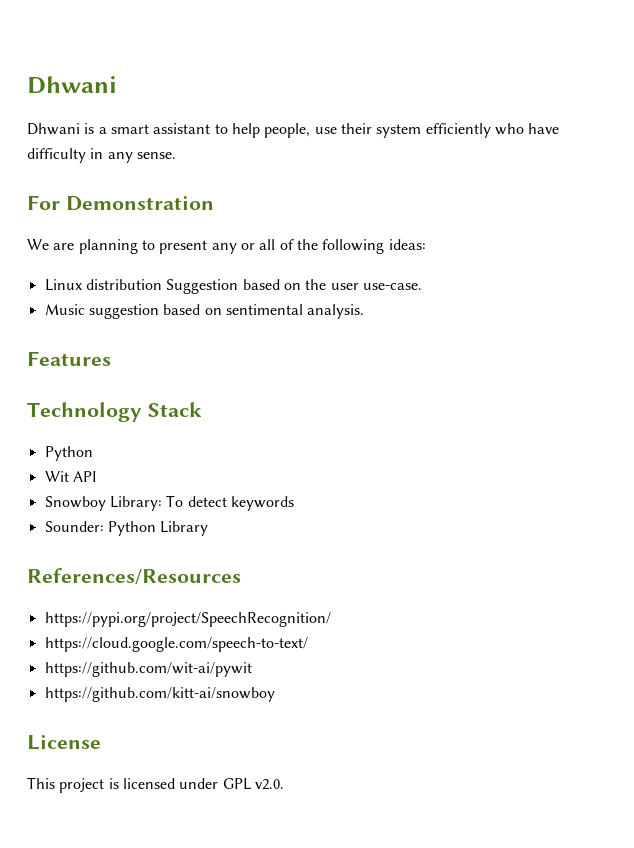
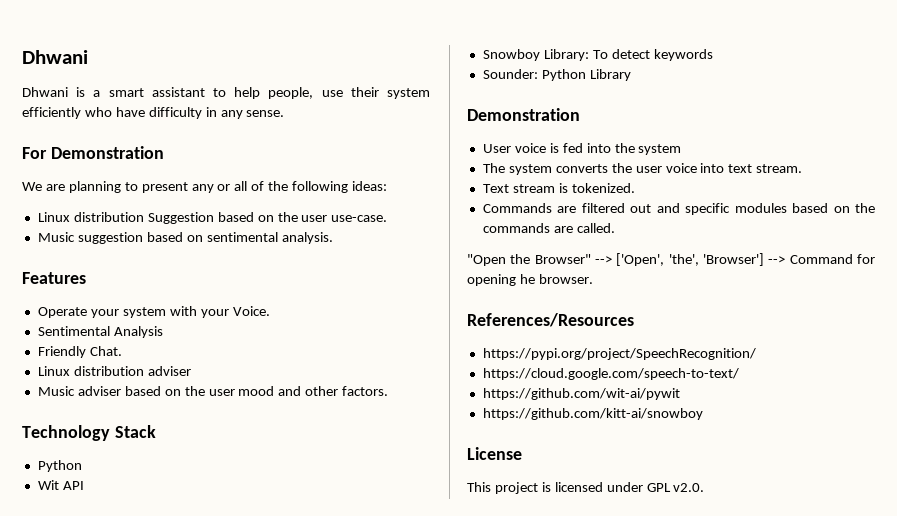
+ Operate your system with your Voice.
+ Sentimental Analysis
+ Friendly Chat.
+ Linux distribution adviser
+ Music adviser based on the user mood and other factors.
  Sounder: Python Library
+ Demonstration
+ User voice is fed into the system
+ The system converts the user voice into text stream.
+ Text stream is tokenized.
+ Commands are filtered out and specific modules based on the commands are called.
+ "Open the Browser" --> ['Open', 'the', 'Browser'] --> Command for opening he browser.

